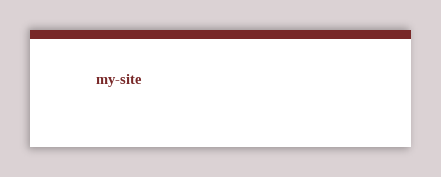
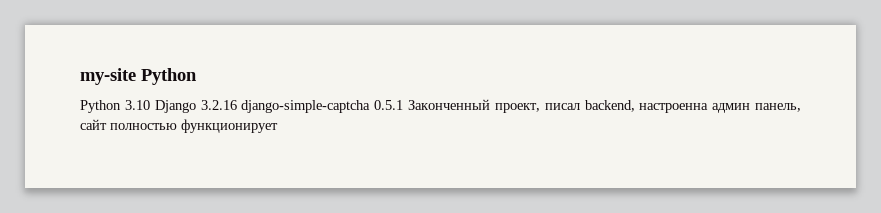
- my-site
+ my-site Python
+ Python 3.10 Django 3.2.16 django-simple-captcha 0.5.1 Законченный проект, писал backend, настроенна админ панель, сайт полностью функционирует

